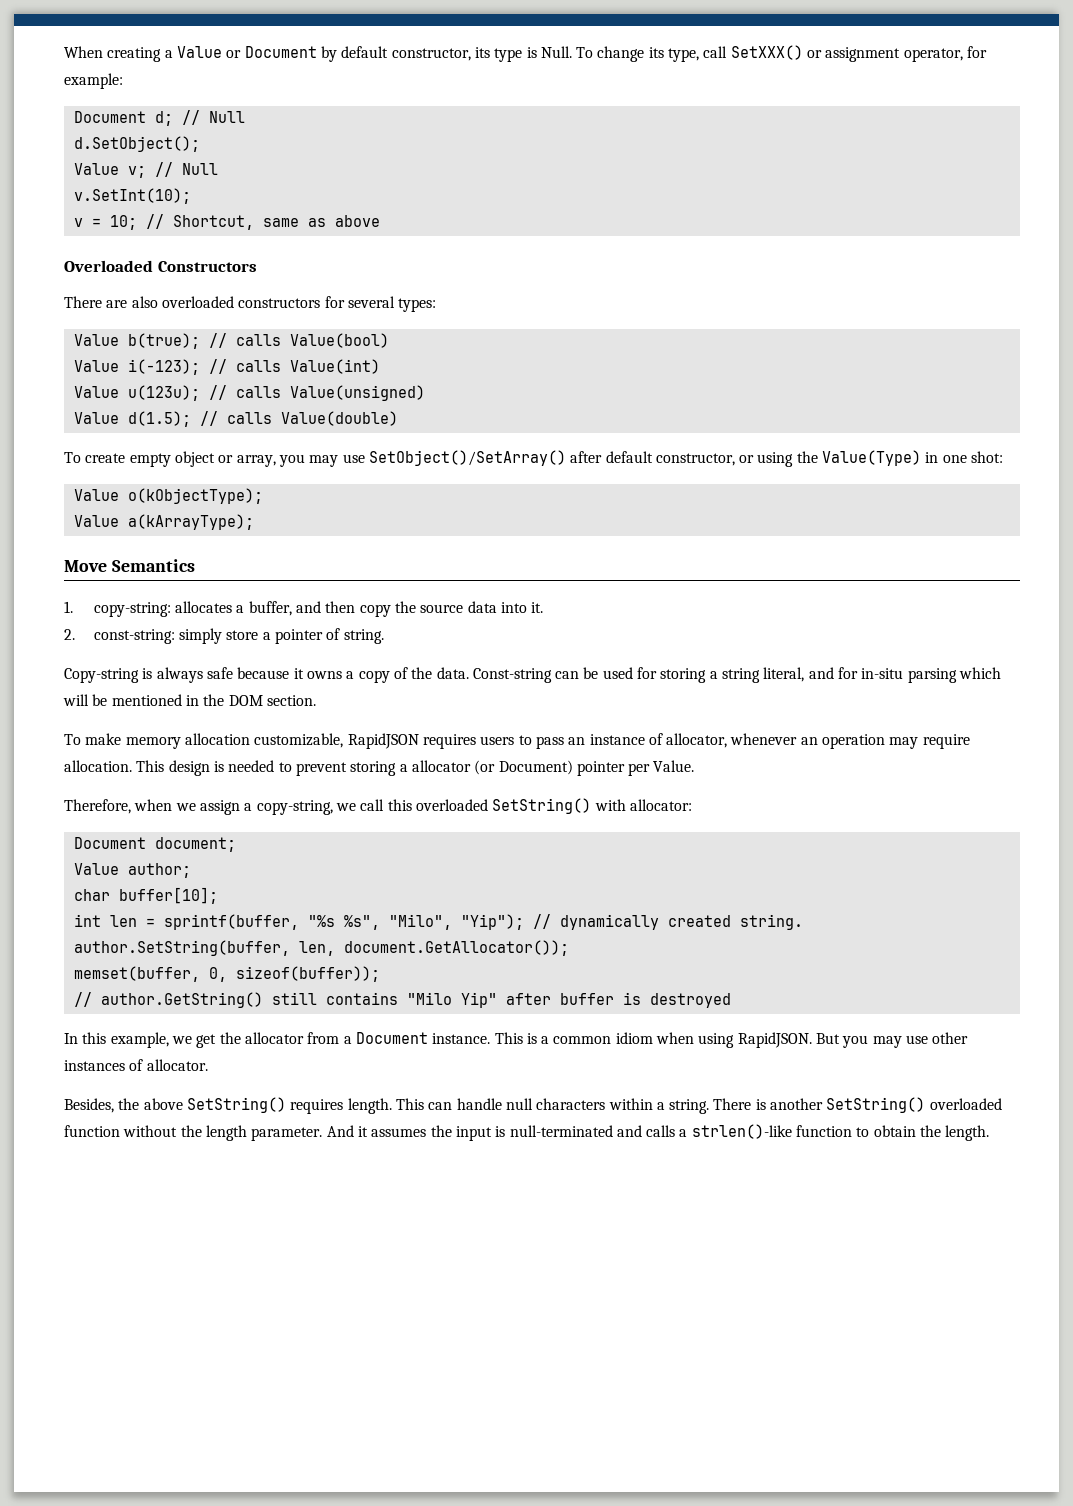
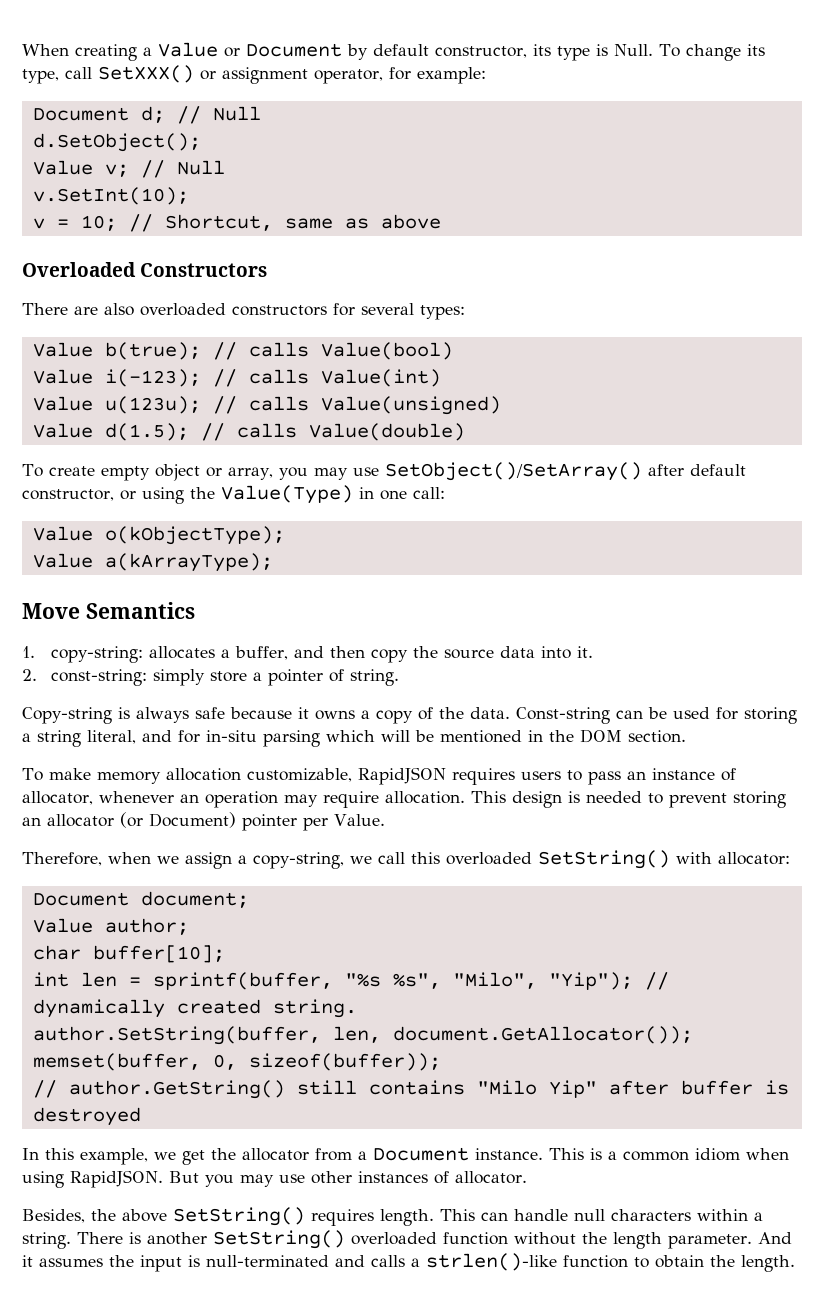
- To create empty object or array, you may use SetObject()/SetArray() after default constructor, or using the Value(Type) in one shot:
+ To create empty object or array, you may use SetObject()/SetArray() after default constructor, or using the Value(Type) in one call:
- This design is needed to prevent storing a allocator (or Document) pointer per Value.
+ This design is needed to prevent storing an allocator (or Document) pointer per Value.

